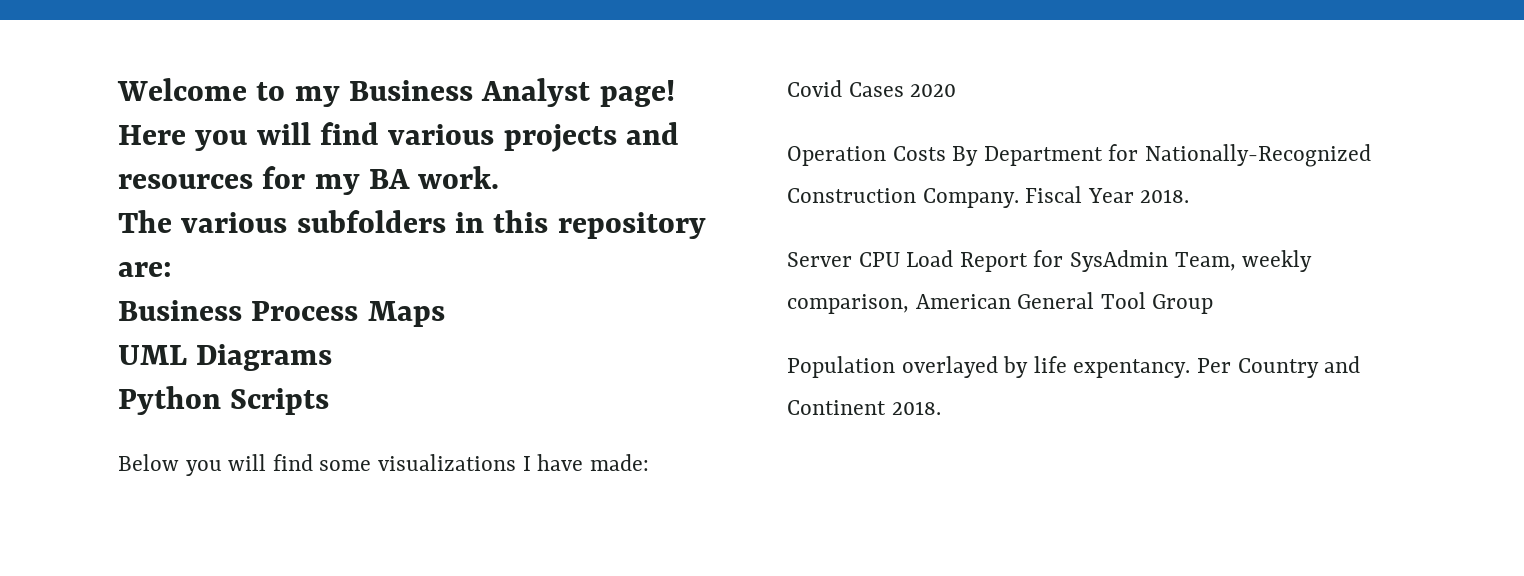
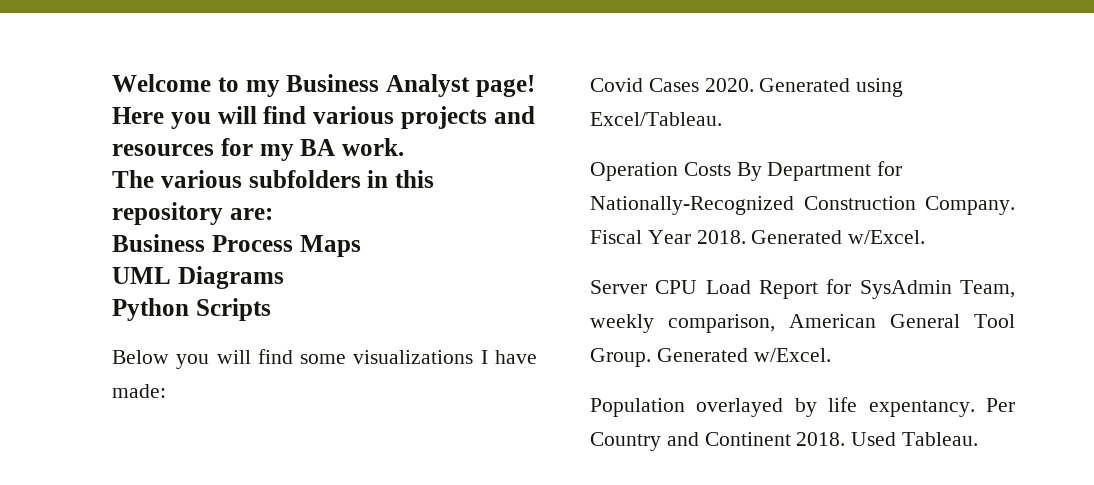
- Covid Cases 2020
+ Covid Cases 2020. Generated using Excel/Tableau.
- Fiscal Year 2018.
+ Fiscal Year 2018. Generated w/Excel.
- Server CPU Load Report for SysAdmin Team, weekly comparison, American General Tool Group
+ Server CPU Load Report for SysAdmin Team, weekly comparison, American General Tool Group. Generated w/Excel.
+ Used Tableau.

